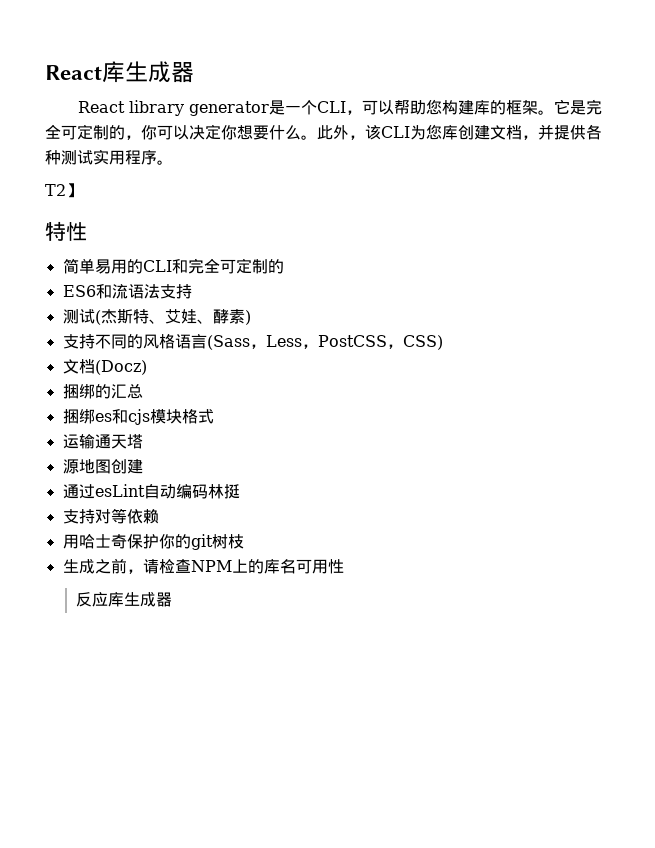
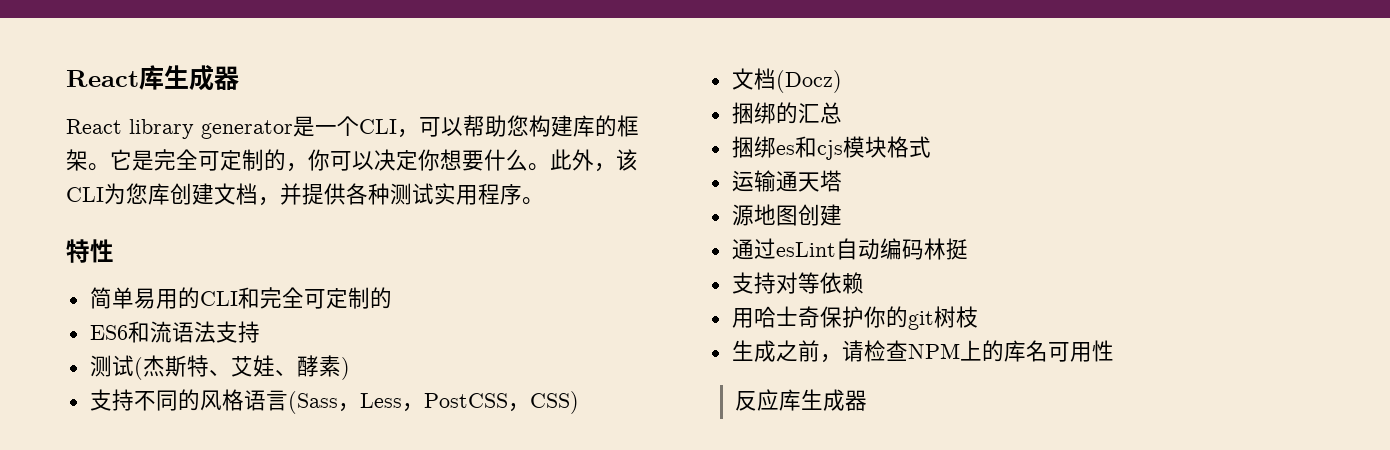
- T2】

